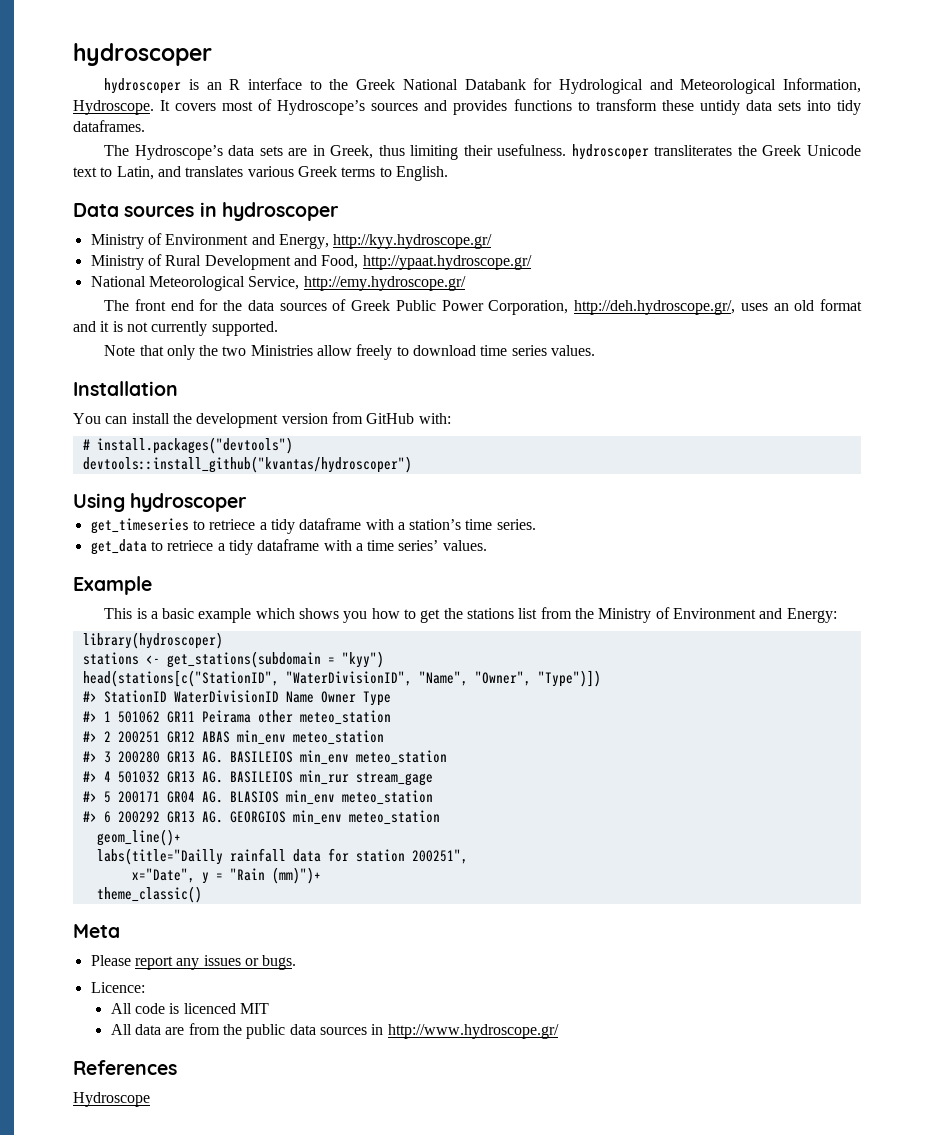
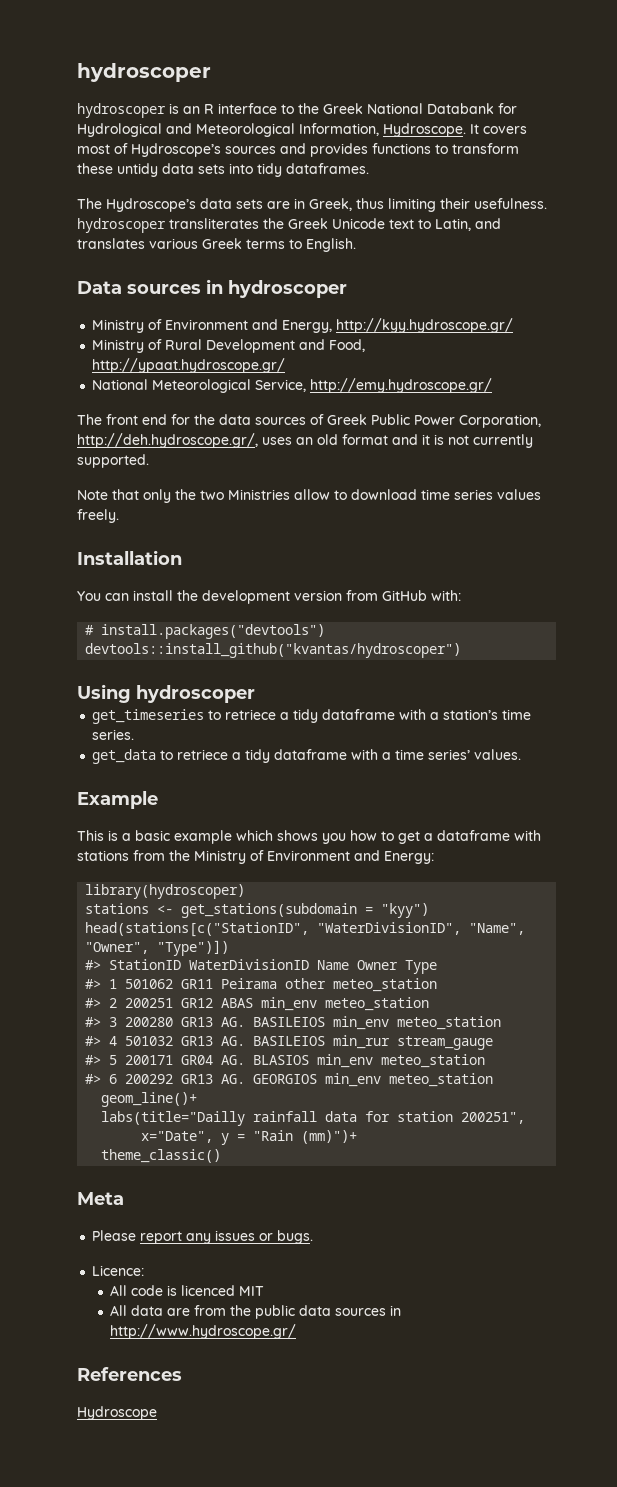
- Note that only the two Ministries allow freely to download time series values.
+ Note that only the two Ministries allow to download time series values freely.
- This is a basic example which shows you how to get the stations list from the Ministry of Environment and Energy:
+ This is a basic example which shows you how to get a dataframe with stations from the Ministry of Environment and Energy:
- #> 4 501032 GR13 AG. BASILEIOS min_rur stream_gage
+ #> 4 501032 GR13 AG. BASILEIOS min_rur stream_gauge

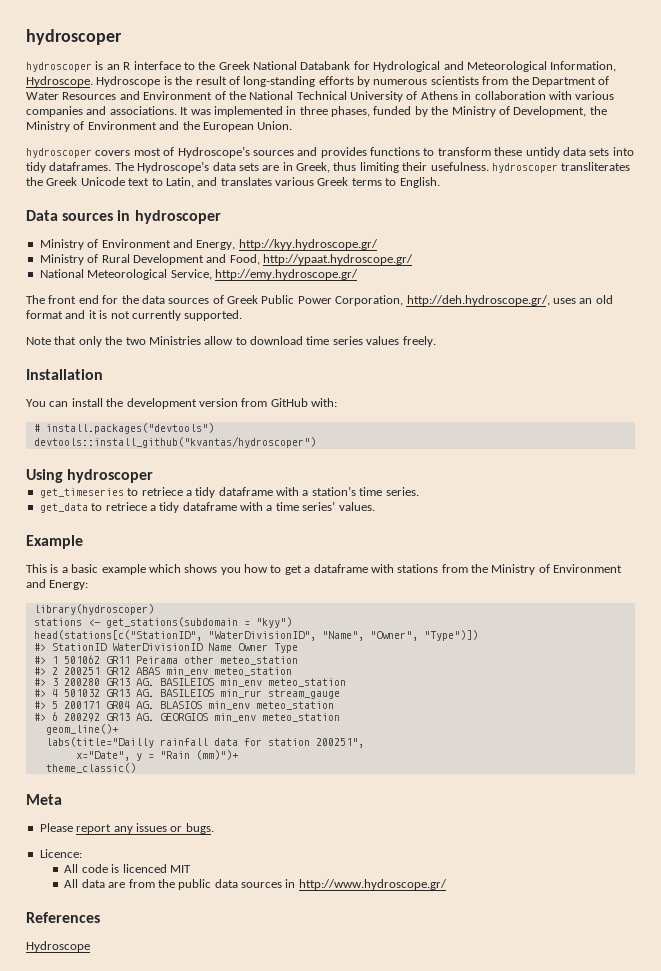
- It covers most of Hydroscope’s sources and provides functions to transform these untidy data sets into tidy dataframes.
- The Hydroscope’s data sets are in Greek, thus limiting their usefulness. hydroscoper transliterates the Greek Unicode text to Latin, and translates various Greek terms to English.
+ Hydroscope is the result of long-standing efforts by numerous scientists from the Department of Water Resources and Environment of the National Technical University of Athens in collaboration with various companies and associations. It was implemented in three phases, funded by the Ministry of Development, the Ministry of Environment and the European Union.
+ hydroscoper covers most of Hydroscope’s sources and provides functions to transform these untidy data sets into tidy dataframes. The Hydroscope’s data sets are in Greek, thus limiting their usefulness. hydroscoper transliterates the Greek Unicode text to Latin, and translates various Greek terms to English.

